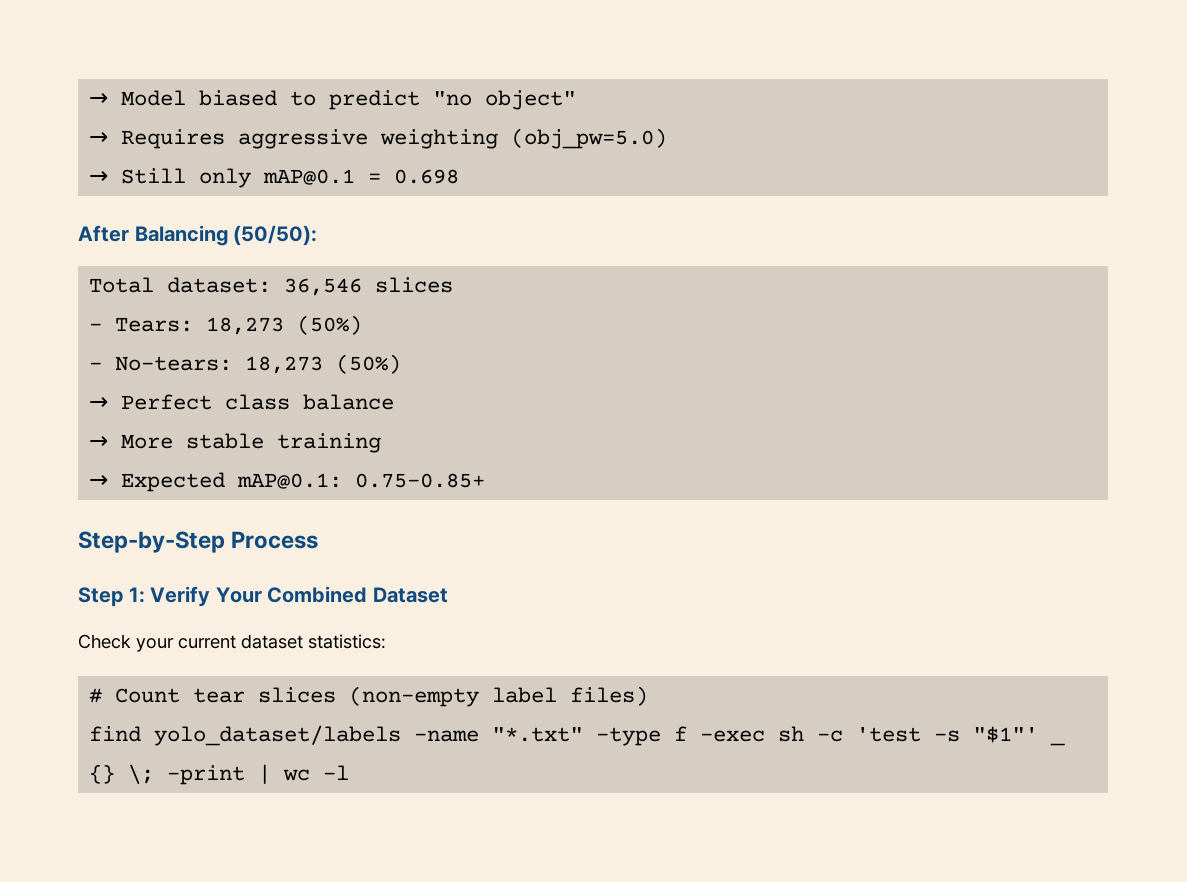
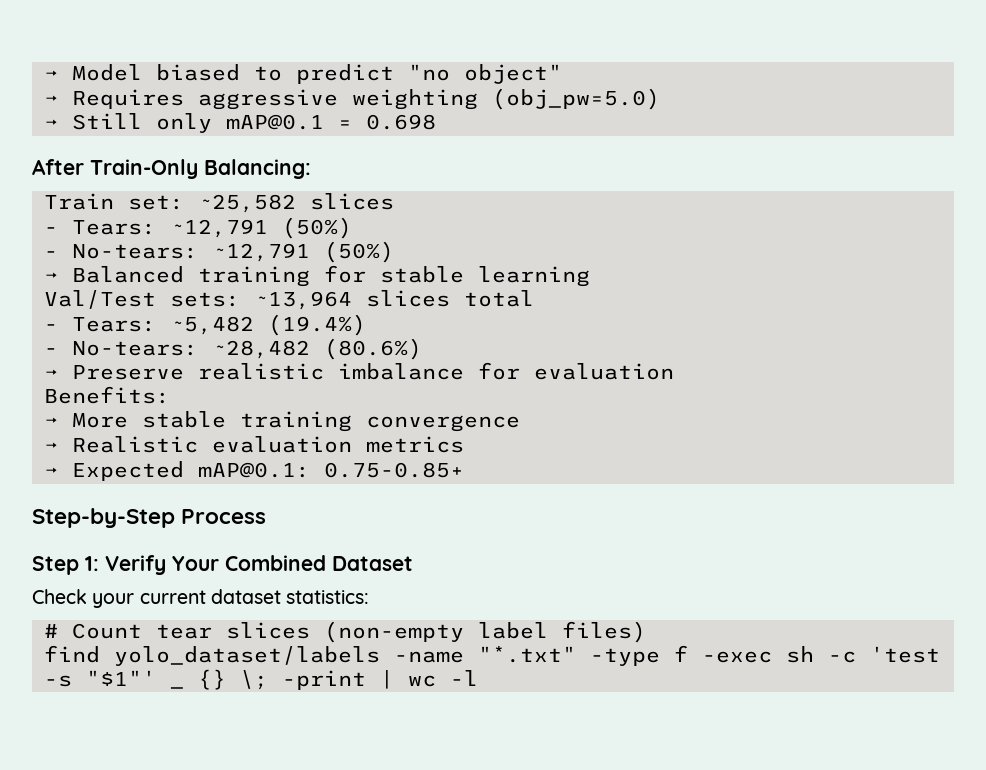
- After Balancing (50/50):
- Total dataset: 36,546 slices
+ After Train-Only Balancing:
+ Train set: ~25,582 slices
- - Tears: 18,273 (50%)
+ - Tears: ~12,791 (50%)
- - No-tears: 18,273 (50%)
+ - No-tears: ~12,791 (50%)
- → Perfect class balance
+ → Balanced training for stable learning
+ Val/Test sets: ~13,964 slices total
+ - Tears: ~5,482 (19.4%)
+ - No-tears: ~28,482 (80.6%)
+ → Preserve realistic imbalance for evaluation
+ Benefits:
- → More stable training
+ → More stable training convergence
+ → Realistic evaluation metrics

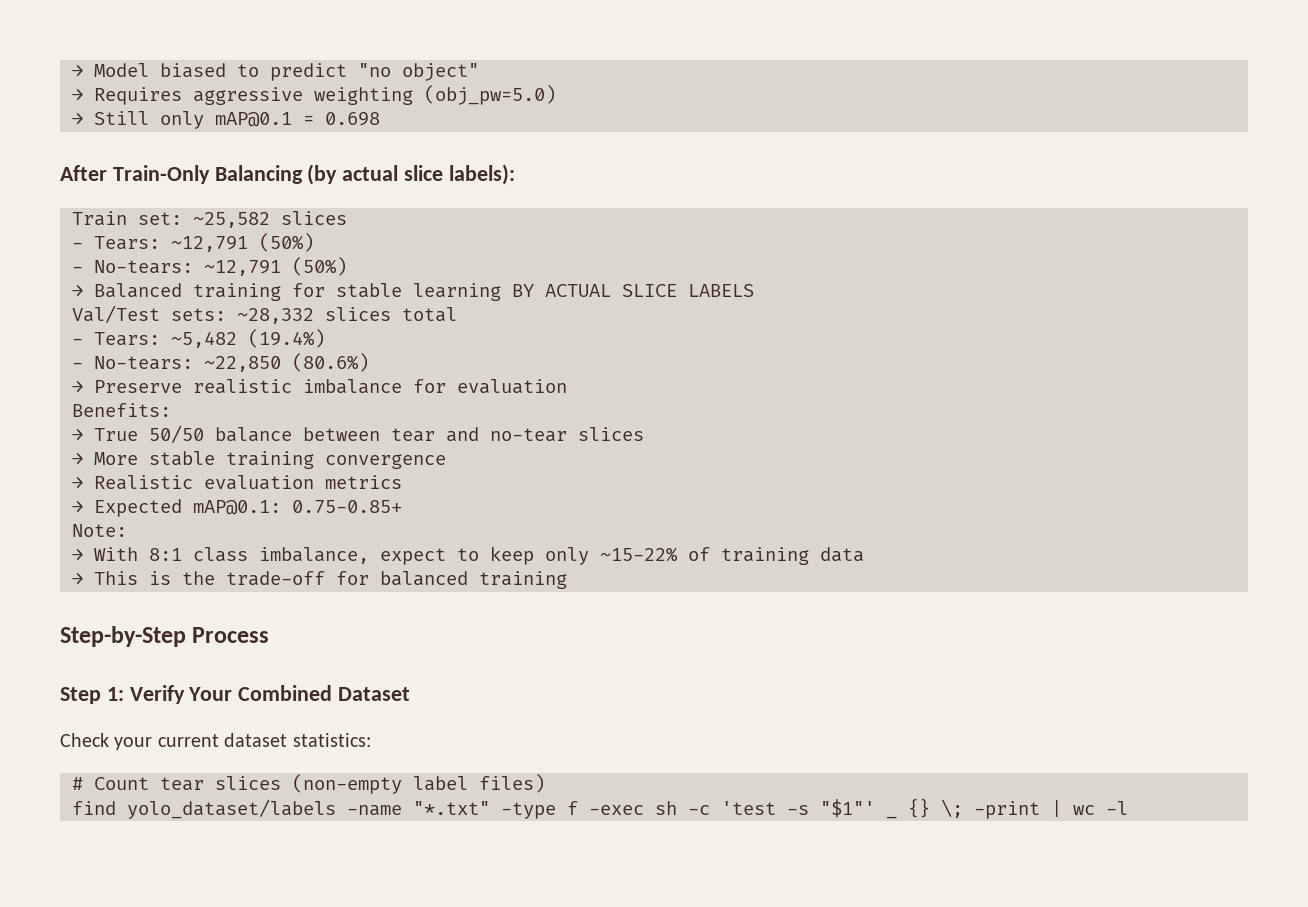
- After Train-Only Balancing:
+ After Train-Only Balancing (by actual slice labels):
- → Balanced training for stable learning
+ → Balanced training for stable learning BY ACTUAL SLICE LABELS
- Val/Test sets: ~13,964 slices total
+ Val/Test sets: ~28,332 slices total
- - No-tears: ~28,482 (80.6%)
+ - No-tears: ~22,850 (80.6%)
+ → True 50/50 balance between tear and no-tear slices
+ Note:
+ → With 8:1 class imbalance, expect to keep only ~15-22% of training data
+ → This is the trade-off for balanced training

